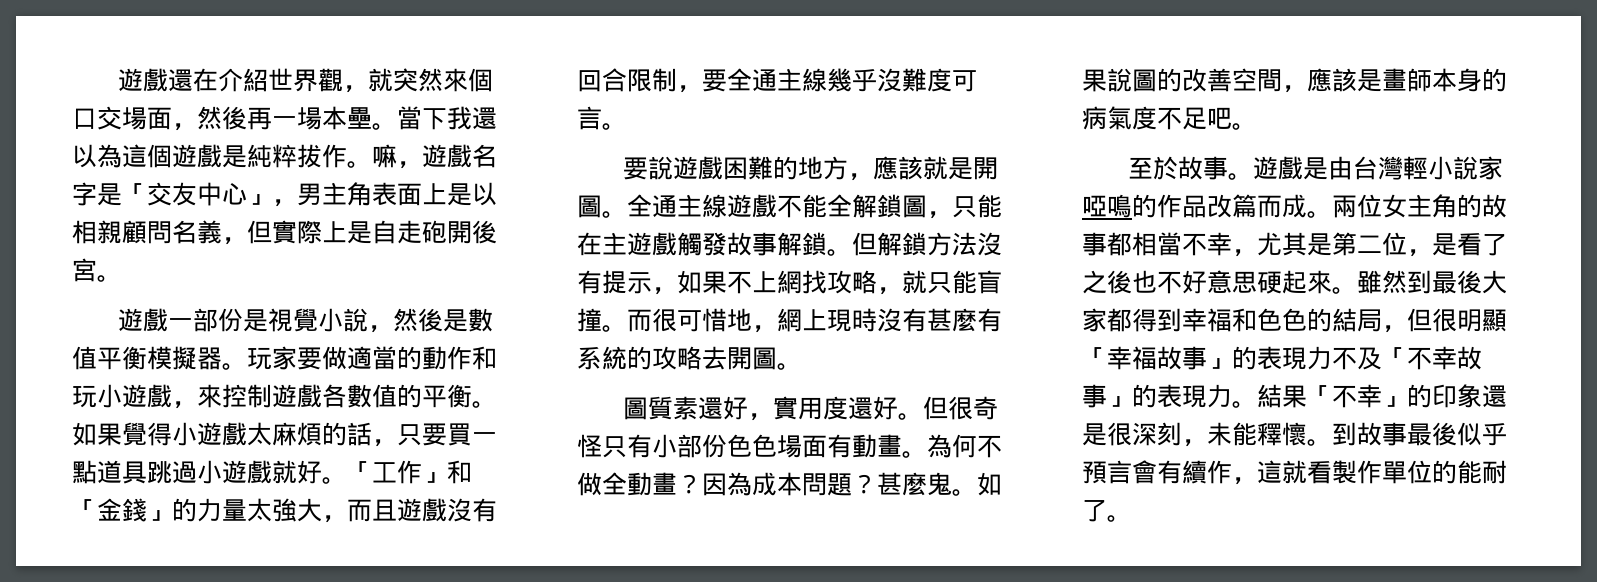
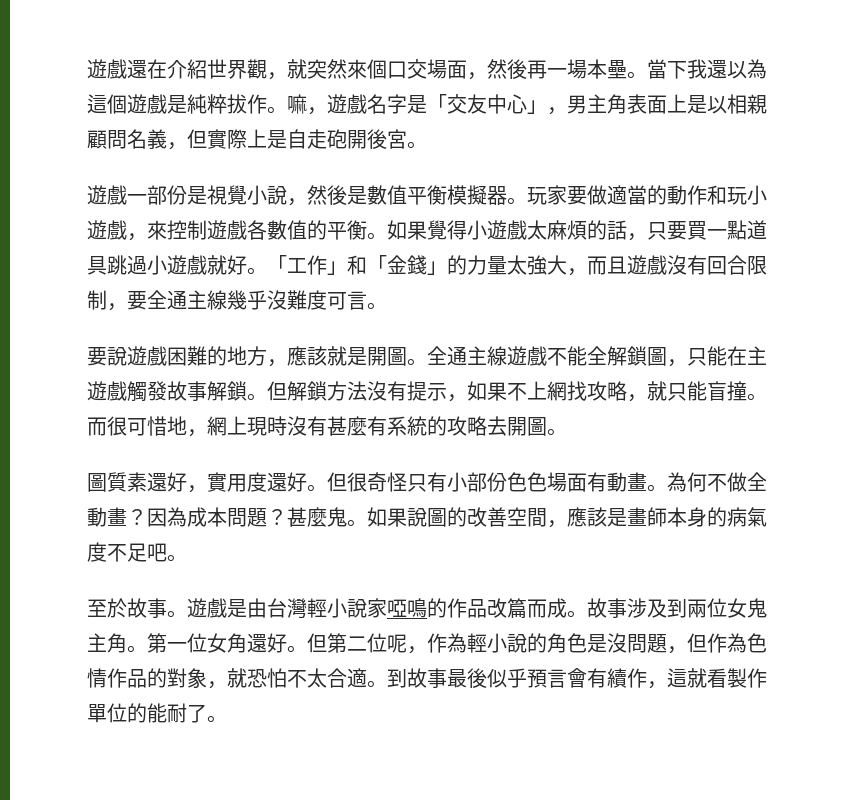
- 兩位女主角的故事都相當不幸，尤其是第二位，是看了之後也不好意思硬起來。雖然到最後大家都得到幸福和色色的結局，但很明顯「幸福故事」的表現力不及「不幸故事」的表現力。結果「不幸」的印象還是很深刻，未能釋懷。
+ 故事涉及到兩位女鬼主角。第一位女角還好。但第二位呢，作為輕小說的角色是沒問題，但作為色情作品的對象，就恐怕不太合適。

